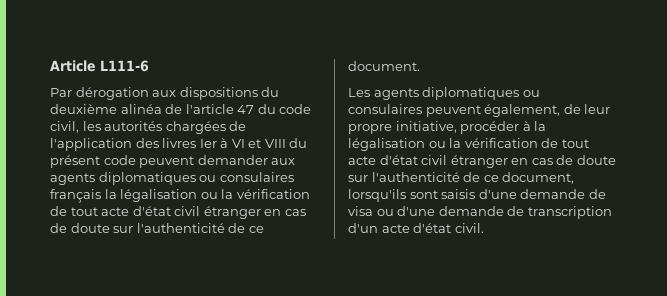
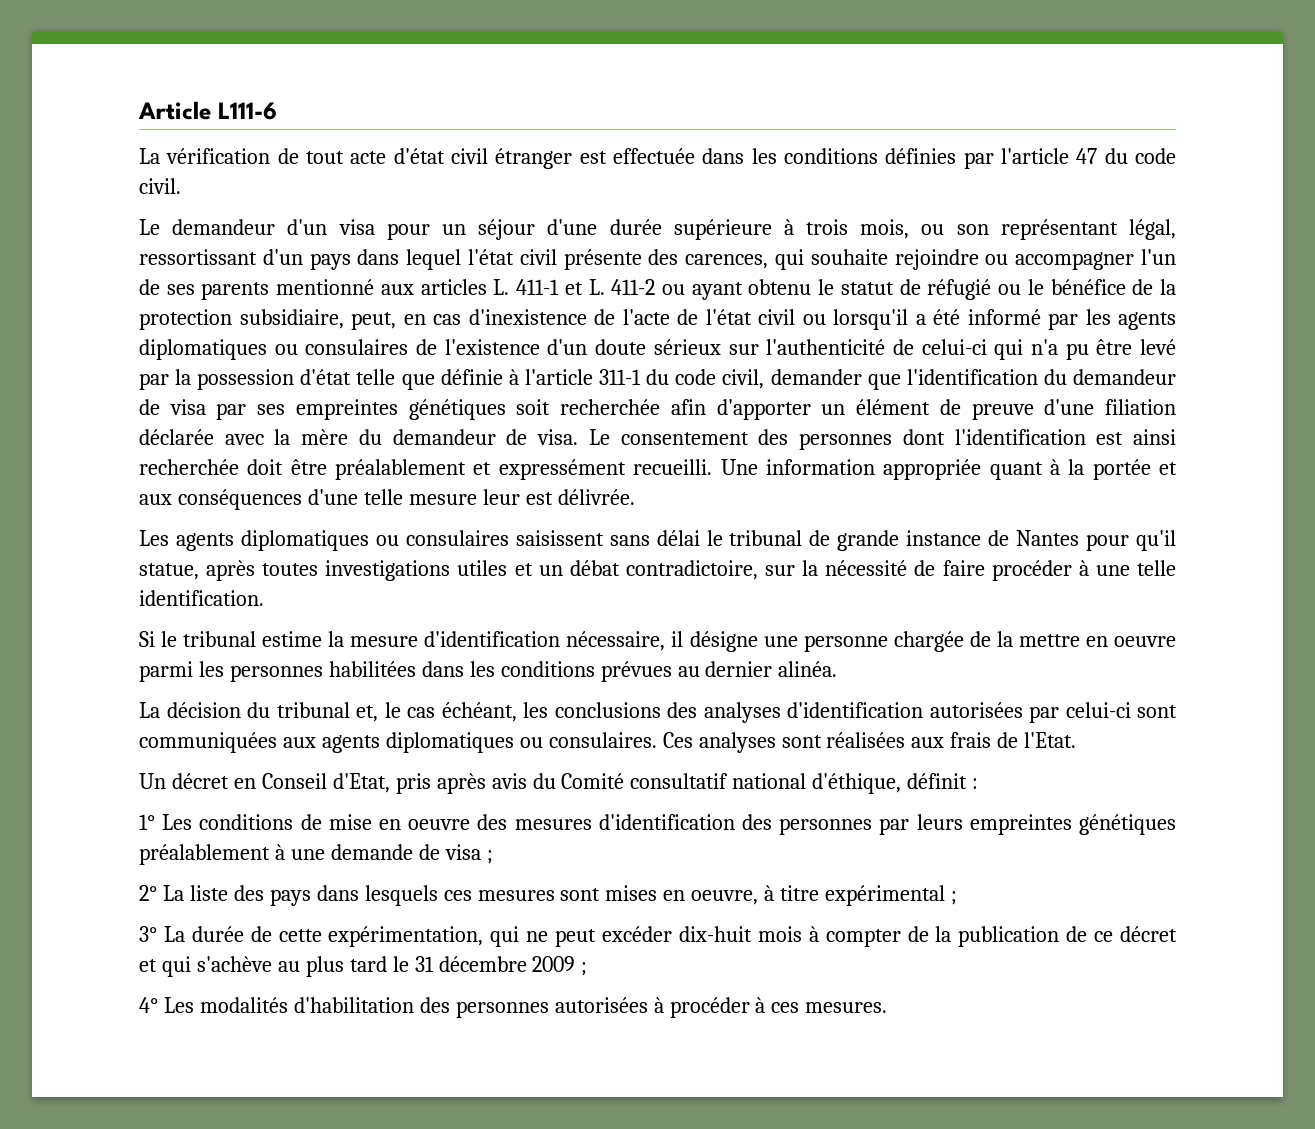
- Par dérogation aux dispositions du deuxième alinéa de l'article 47 du code civil, les autorités chargées de l'application des livres Ier à VI et VIII du présent code peuvent demander aux agents diplomatiques ou consulaires français la légalisation ou la vérification de tout acte d'état civil étranger en cas de doute sur l'authenticité de ce document.
+ La vérification de tout acte d'état civil étranger est effectuée dans les conditions définies par l'article 47 du code civil.
+ Le demandeur d'un visa pour un séjour d'une durée supérieure à trois mois, ou son représentant légal, ressortissant d'un pays dans lequel l'état civil présente des carences, qui souhaite rejoindre ou accompagner l'un de ses parents mentionné aux articles L. 411-1 et L. 411-2 ou ayant obtenu le statut de réfugié ou le bénéfice de la protection subsidiaire, peut, en cas d'inexistence de l'acte de l'état civil ou lorsqu'il a été informé par les agents diplomatiques ou consulaires de l'existence d'un doute sérieux sur l'authenticité de celui-ci qui n'a pu être levé par la possession d'état telle que définie à l'article 311-1 du code civil, demander que l'identification du demandeur de visa par ses empreintes génétiques soit recherchée afin d'apporter un élément de preuve d'une filiation déclarée avec la mère du demandeur de visa. Le consentement des personnes dont l'identification est ainsi recherchée doit être préalablement et expressément recueilli. Une information appropriée quant à la portée et aux conséquences d'une telle mesure leur est délivrée.
- Les agents diplomatiques ou consulaires peuvent également, de leur propre initiative, procéder à la légalisation ou la vérification de tout acte d'état civil étranger en cas de doute sur l'authenticité de ce document, lorsqu'ils sont saisis d'une demande de visa ou d'une demande de transcription d'un acte d'état civil.
+ Les agents diplomatiques ou consulaires saisissent sans délai le tribunal de grande instance de Nantes pour qu'il statue, après toutes investigations utiles et un débat contradictoire, sur la nécessité de faire procéder à une telle identification.
+ Si le tribunal estime la mesure d'identification nécessaire, il désigne une personne chargée de la mettre en oeuvre parmi les personnes habilitées dans les conditions prévues au dernier alinéa.
+ La décision du tribunal et, le cas échéant, les conclusions des analyses d'identification autorisées par celui-ci sont communiquées aux agents diplomatiques ou consulaires. Ces analyses sont réalisées aux frais de l'Etat.
+ Un décret en Conseil d'Etat, pris après avis du Comité consultatif national d'éthique, définit :
+ 1° Les conditions de mise en oeuvre des mesures d'identification des personnes par leurs empreintes génétiques préalablement à une demande de visa ;
+ 2° La liste des pays dans lesquels ces mesures sont mises en oeuvre, à titre expérimental ;
+ 3° La durée de cette expérimentation, qui ne peut excéder dix-huit mois à compter de la publication de ce décret et qui s'achève au plus tard le 31 décembre 2009 ;
+ 4° Les modalités d'habilitation des personnes autorisées à procéder à ces mesures.

